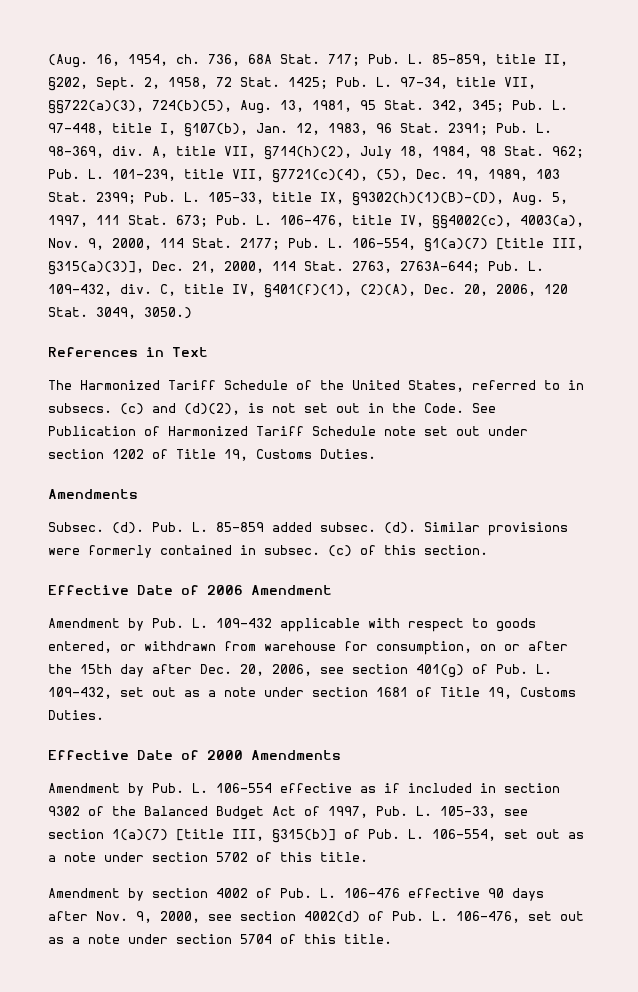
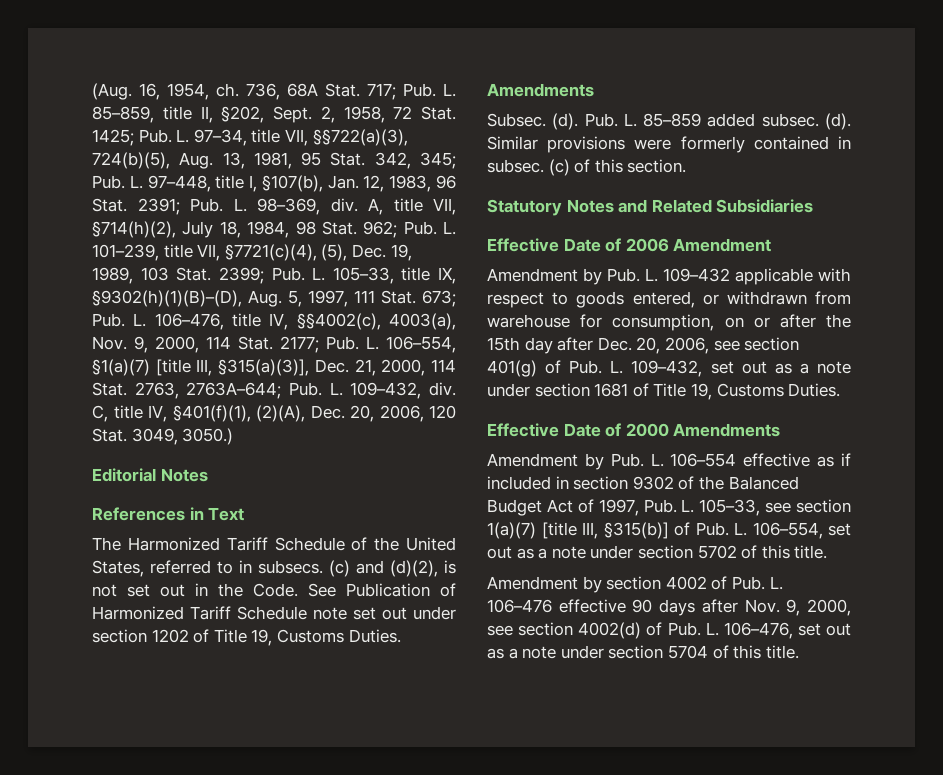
+ Editorial Notes
+ Statutory Notes and Related Subsidiaries

